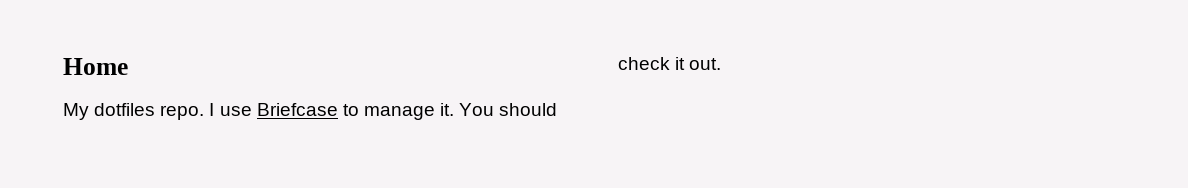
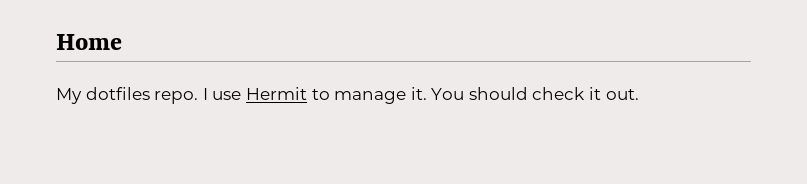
- I use Briefcase to manage it.
+ I use Hermit to manage it.

